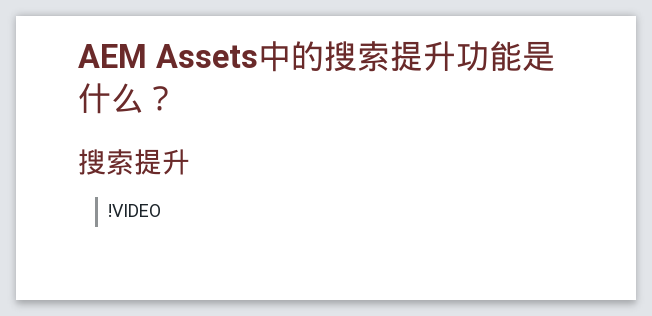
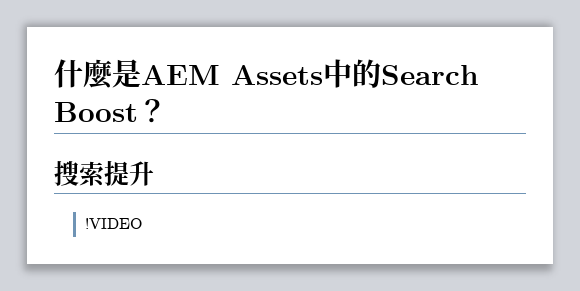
- AEM Assets中的搜索提升功能是什么？
+ 什麼是AEM Assets中的Search Boost？

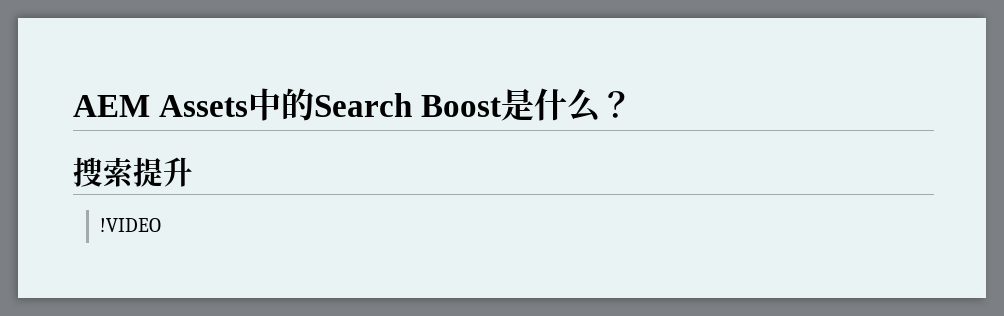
- 什麼是AEM Assets中的Search Boost？
+ AEM Assets中的Search Boost是什么？

